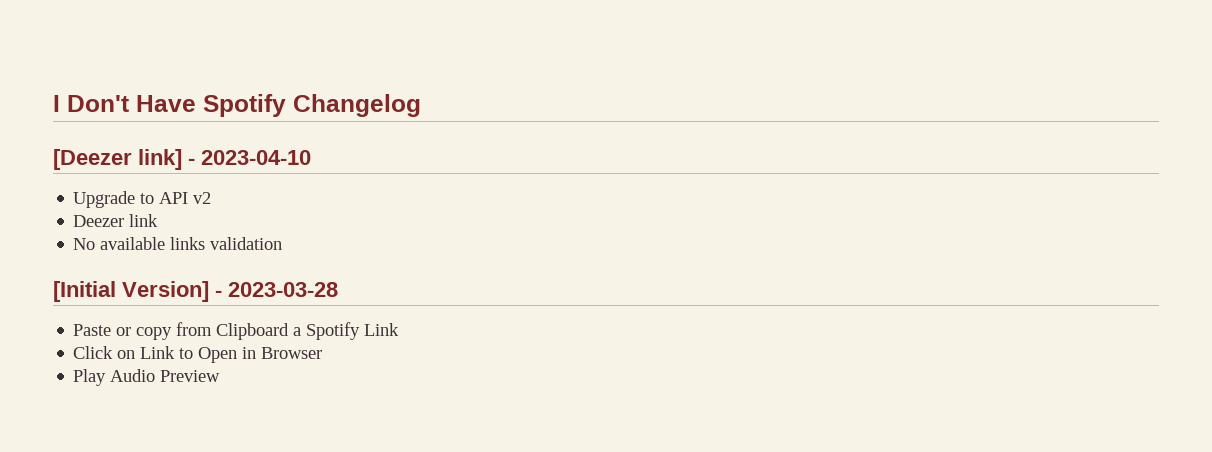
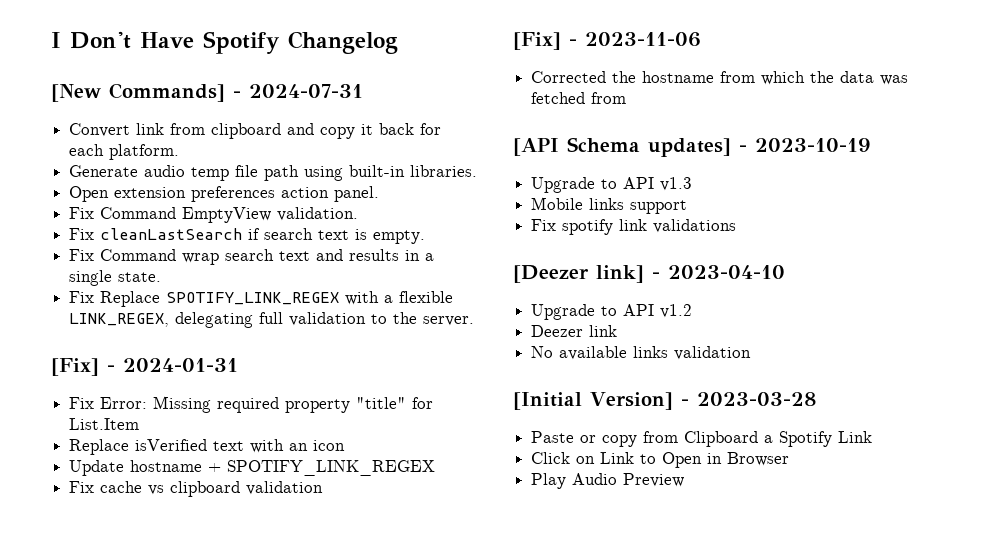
+ [New Commands] - 2024-07-31
+ Convert link from clipboard and copy it back for each platform.
+ Generate audio temp file path using built-in libraries.
+ Open extension preferences action panel.
+ Fix Command EmptyView validation.
+ Fix cleanLastSearch if search text is empty.
+ Fix Command wrap search text and results in a single state.
+ Fix Replace SPOTIFY_LINK_REGEX with a flexible LINK_REGEX, delegating full validation to the server.
+ [Fix] - 2024-01-31
+ Fix Error: Missing required property "title" for List.Item
+ Replace isVerified text with an icon
+ Update hostname + SPOTIFY_LINK_REGEX
+ Fix cache vs clipboard validation
+ [Fix] - 2023-11-06
+ Corrected the hostname from which the data was fetched from
+ [API Schema updates] - 2023-10-19
+ Upgrade to API v1.3
+ Mobile links support
+ Fix spotify link validations
- Upgrade to API v2
+ Upgrade to API v1.2

